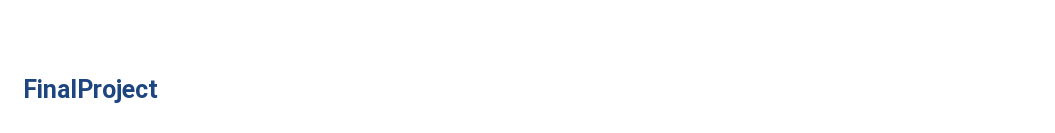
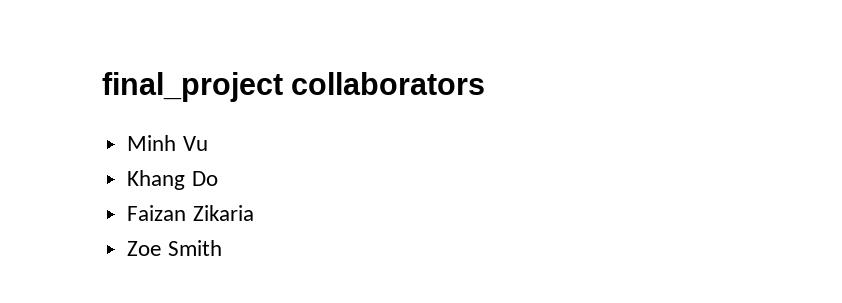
- FinalProject
+ final_project collaborators
+ Minh Vu
+ Khang Do
+ Faizan Zikaria
+ Zoe Smith

